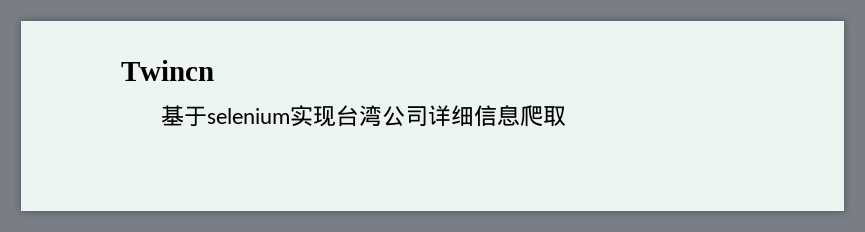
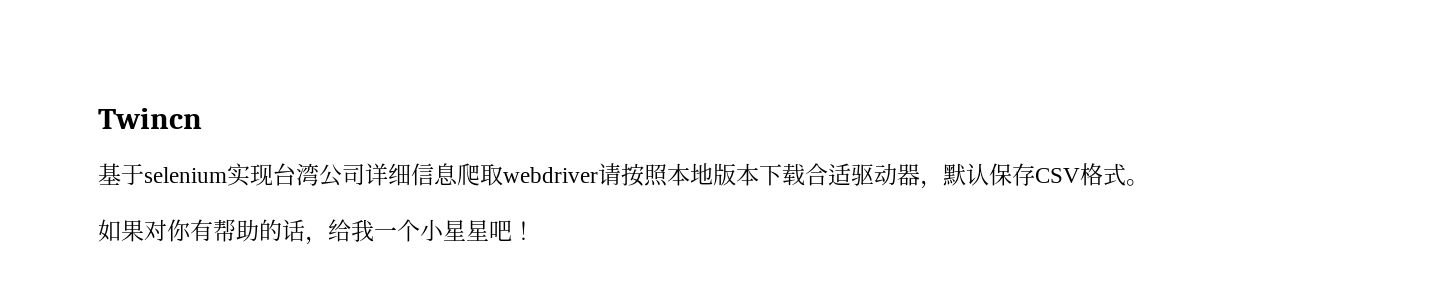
- 基于selenium实现台湾公司详细信息爬取
+ 基于selenium实现台湾公司详细信息爬取webdriver请按照本地版本下载合适驱动器，默认保存CSV格式。
+ 如果对你有帮助的话，给我一个小星星吧！

